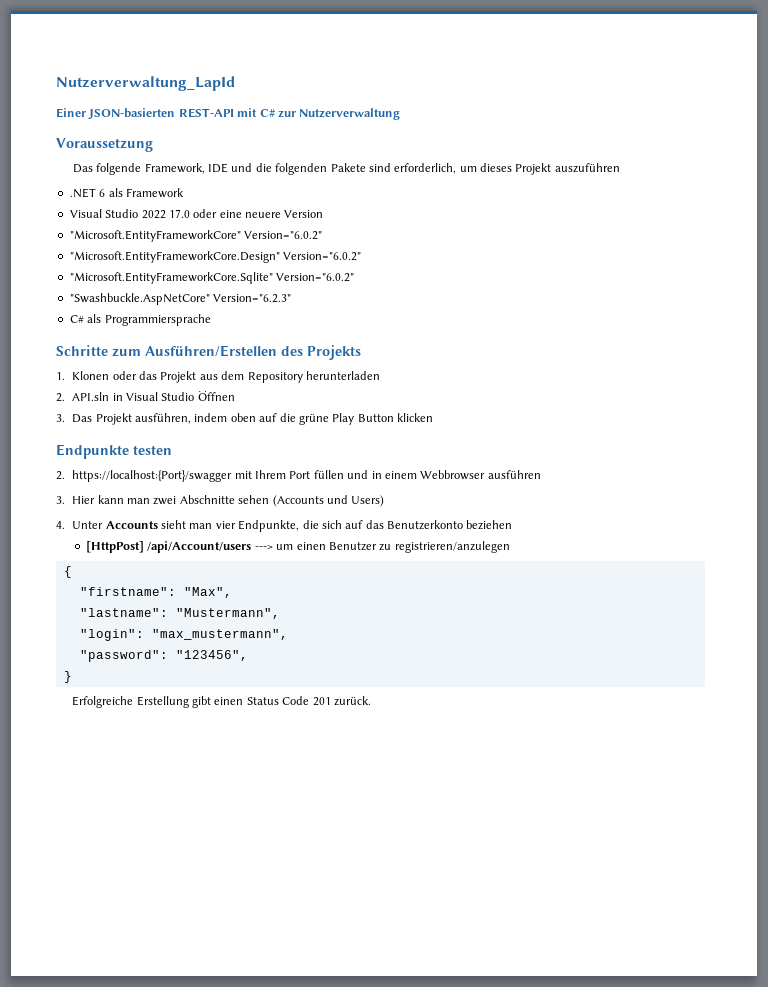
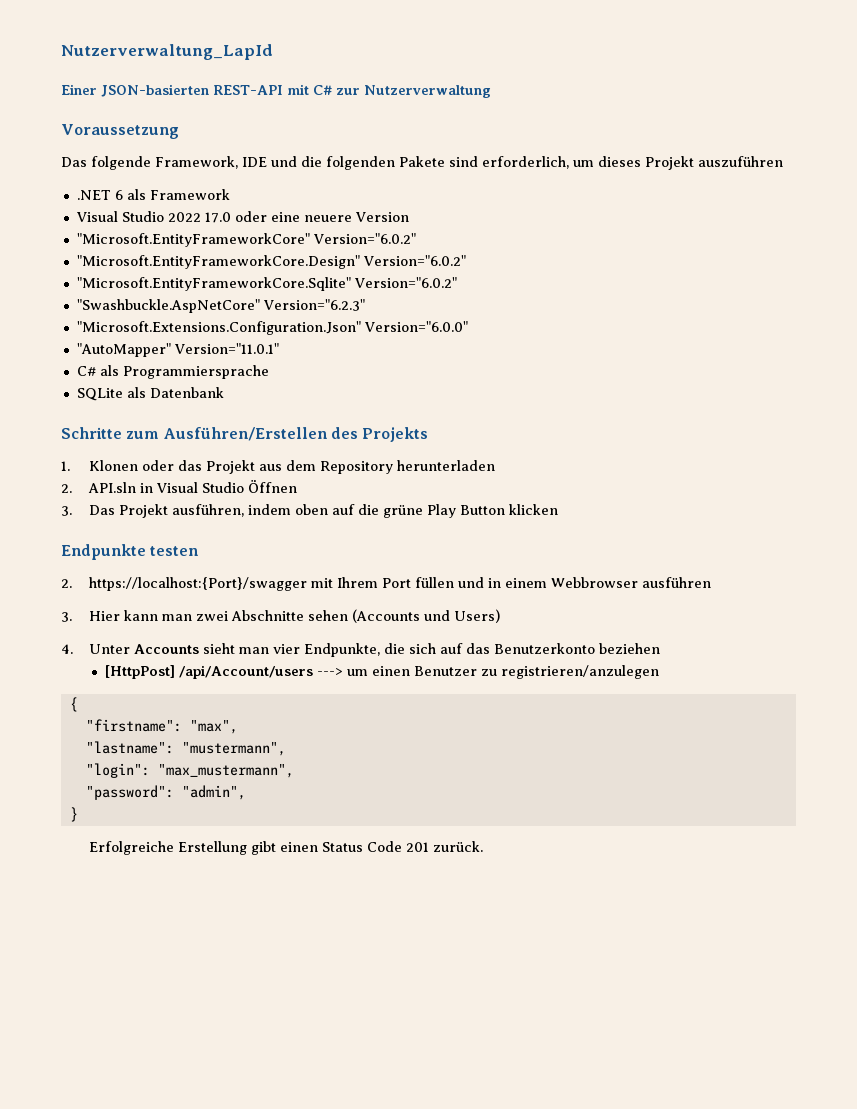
+ "Microsoft.Extensions.Configuration.Json" Version="6.0.0"
+ "AutoMapper" Version="11.0.1"
+ SQLite als Datenbank
- "firstname": "Max",
+ "firstname": "max",
- "lastname": "Mustermann",
+ "lastname": "mustermann",
- "password": "123456",
+ "password": "admin",

